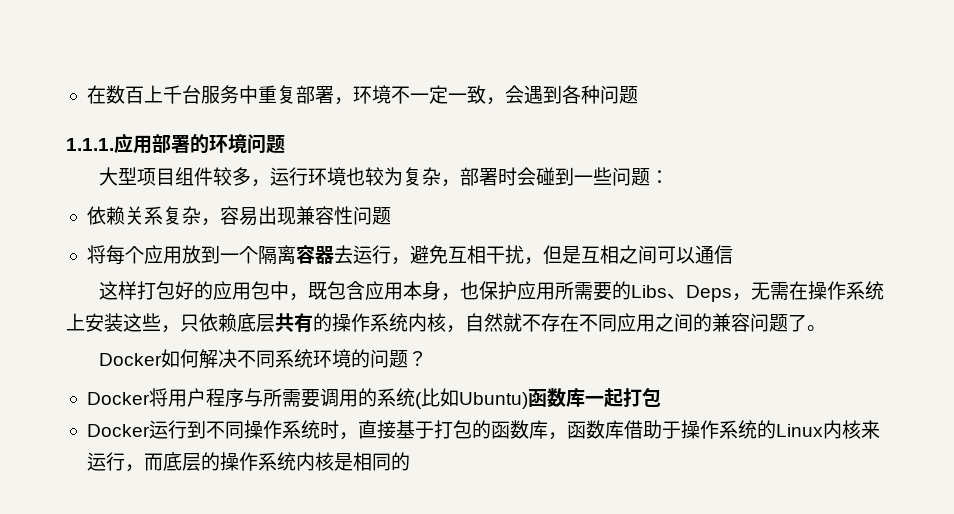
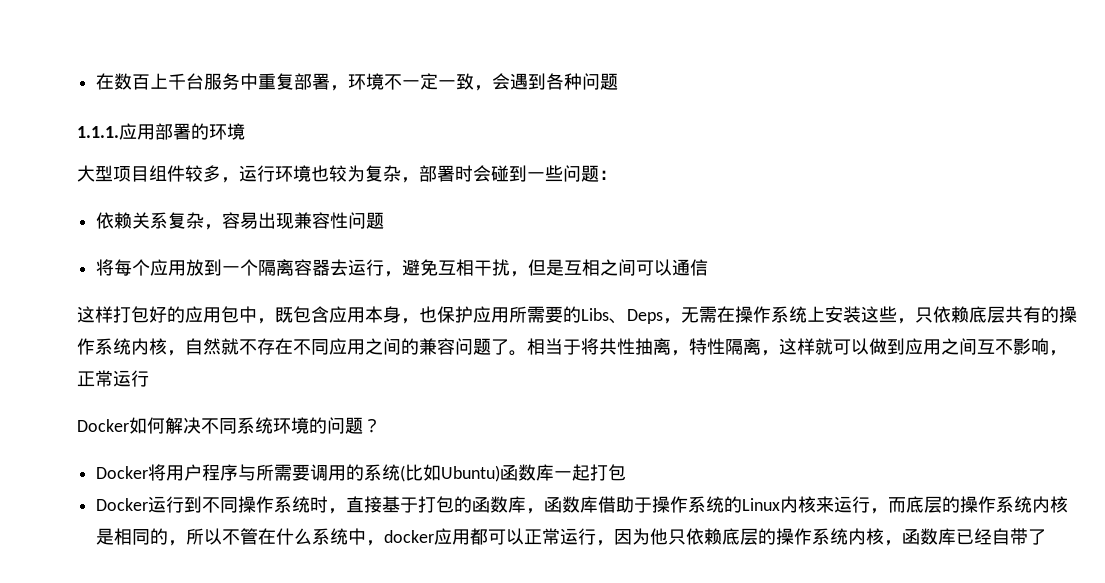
- 1.1.1.应用部署的环境问题
+ 1.1.1.应用部署的环境
+ 相当于将共性抽离，特性隔离，这样就可以做到应用之间互不影响，正常运行
- Docker运行到不同操作系统时，直接基于打包的函数库，函数库借助于操作系统的Linux内核来运行，而底层的操作系统内核是相同的
+ Docker运行到不同操作系统时，直接基于打包的函数库，函数库借助于操作系统的Linux内核来运行，而底层的操作系统内核是相同的，所以不管在什么系统中，docker应用都可以正常运行，因为他只依赖底层的操作系统内核，函数库已经自带了

